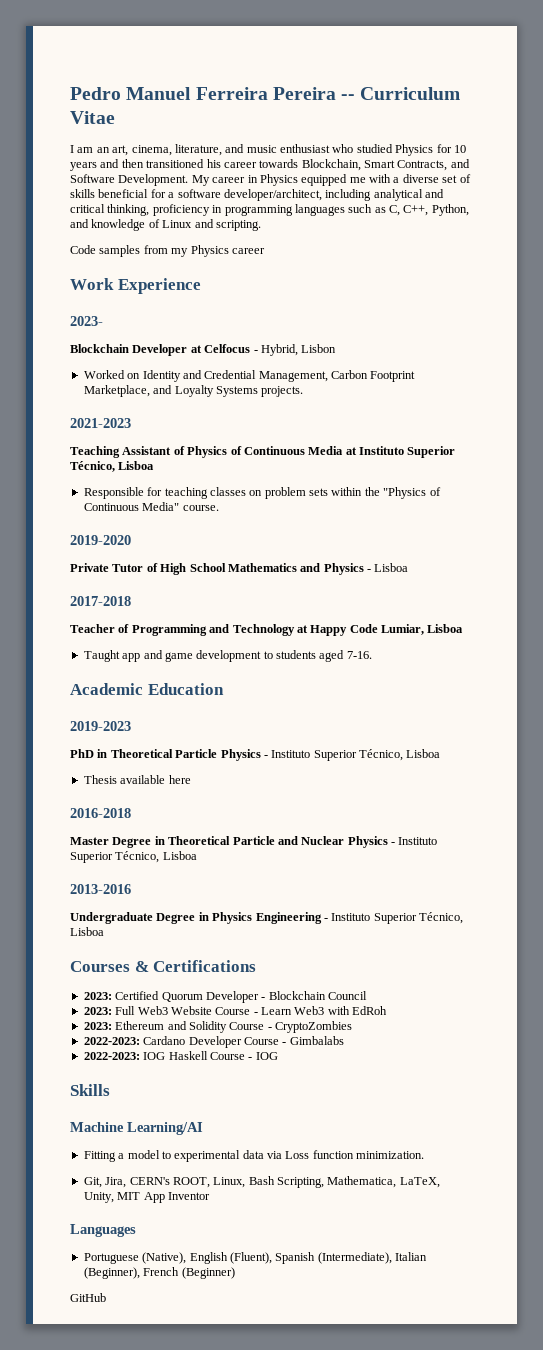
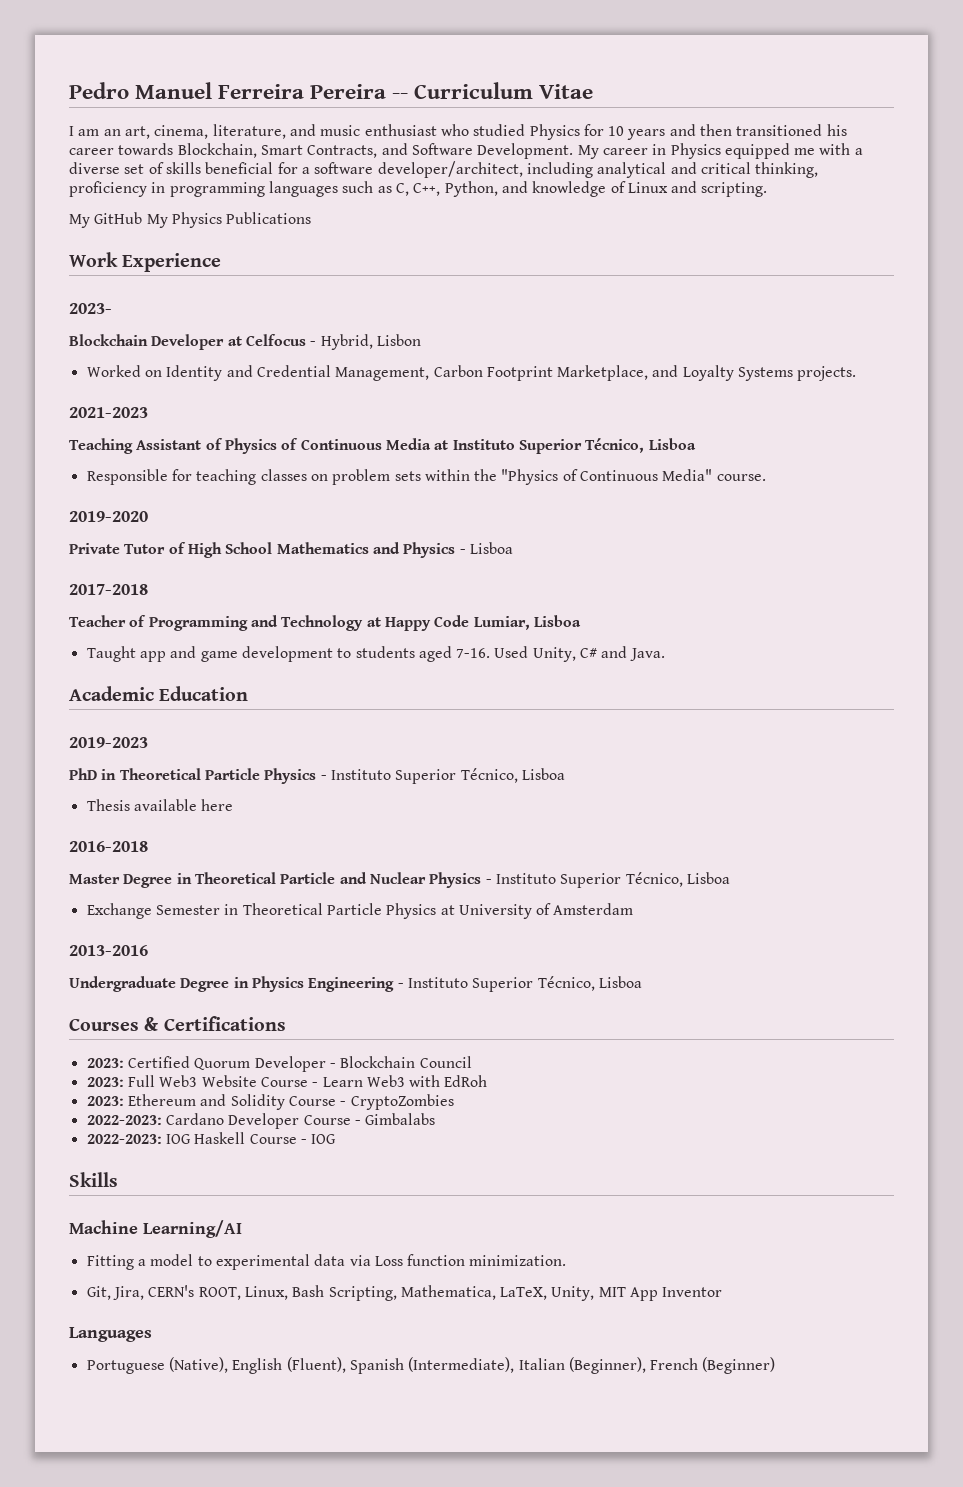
- Code samples from my Physics career
+ My GitHub My Physics Publications
+ Used Unity, C# and Java.
+ Exchange Semester in Theoretical Particle Physics at University of Amsterdam
- GitHub

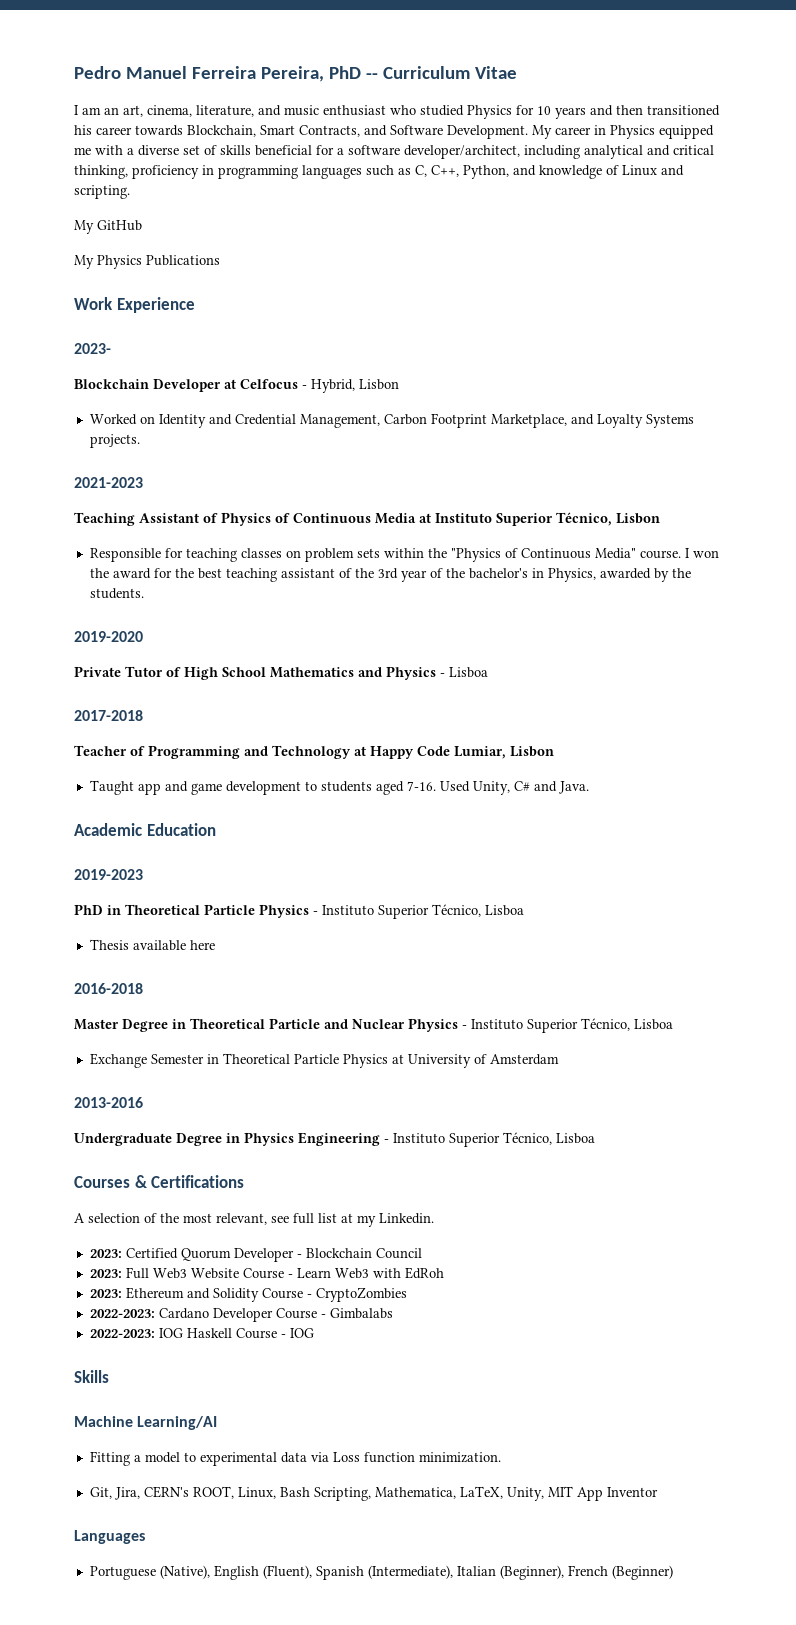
- Pedro Manuel Ferreira Pereira -- Curriculum Vitae
+ Pedro Manuel Ferreira Pereira, PhD -- Curriculum Vitae
- My GitHub My Physics Publications
+ My GitHub
+ My Physics Publications
- Teaching Assistant of Physics of Continuous Media at Instituto Superior Técnico, Lisboa
+ Teaching Assistant of Physics of Continuous Media at Instituto Superior Técnico, Lisbon
+ I won the award for the best teaching assistant of the 3rd year of the bachelor's in Physics, awarded by the students.
- Teacher of Programming and Technology at Happy Code Lumiar, Lisboa
+ Teacher of Programming and Technology at Happy Code Lumiar, Lisbon
+ A selection of the most relevant, see full list at my Linkedin.

